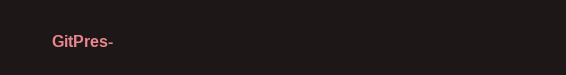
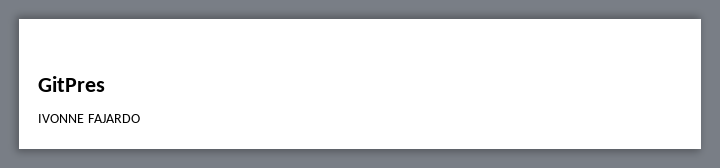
- GitPres-
+ GitPres
+ IVONNE FAJARDO

